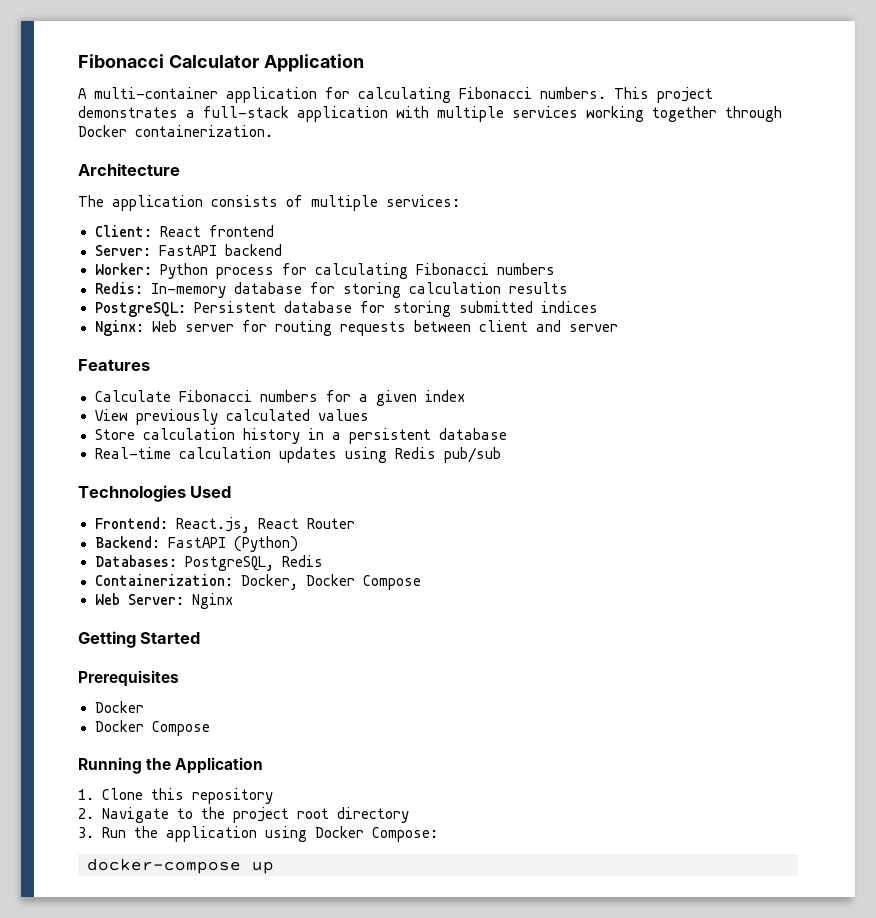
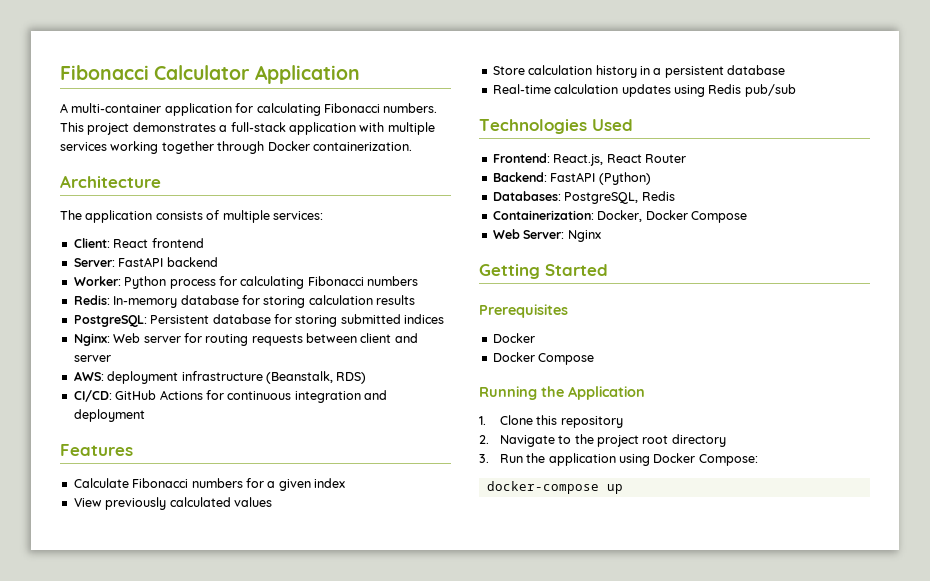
+ AWS: deployment infrastructure (Beanstalk, RDS)
+ CI/CD: GitHub Actions for continuous integration and deployment

